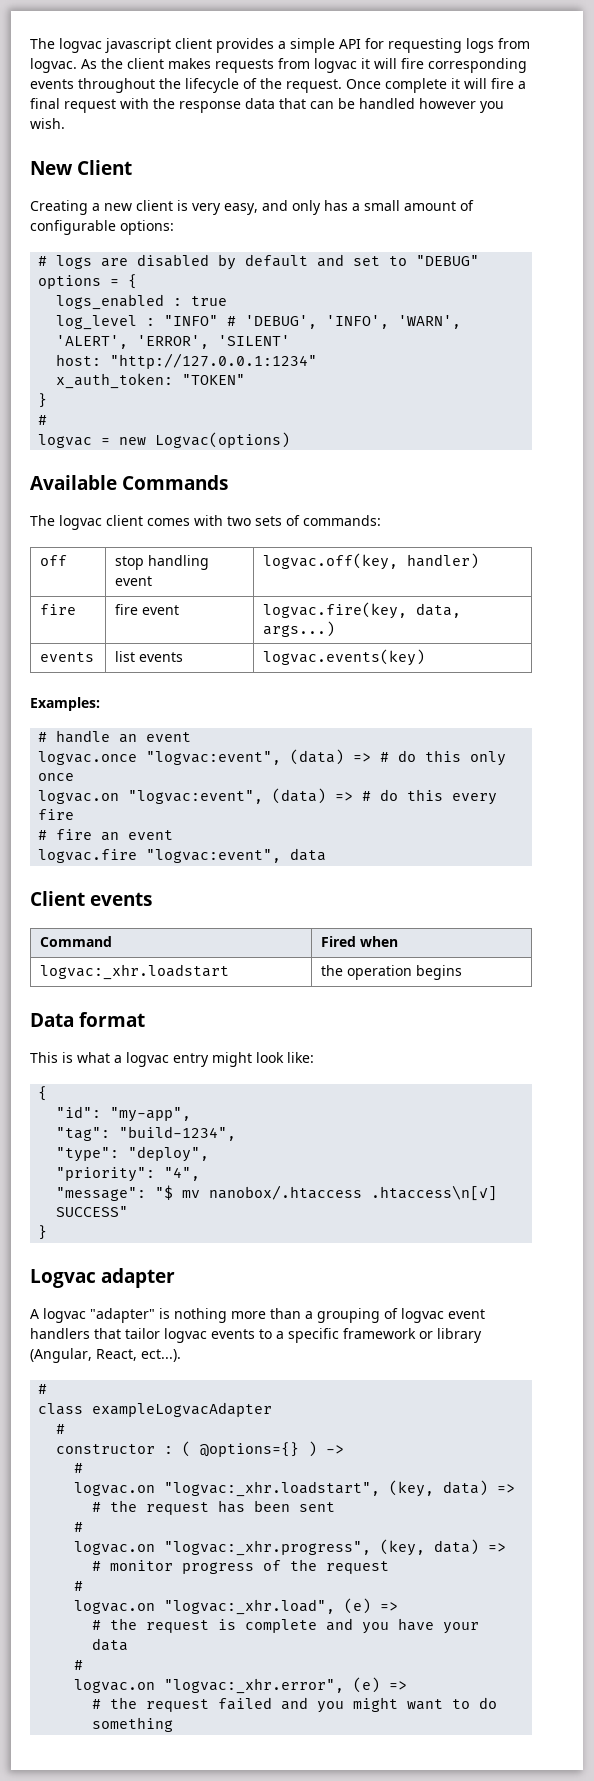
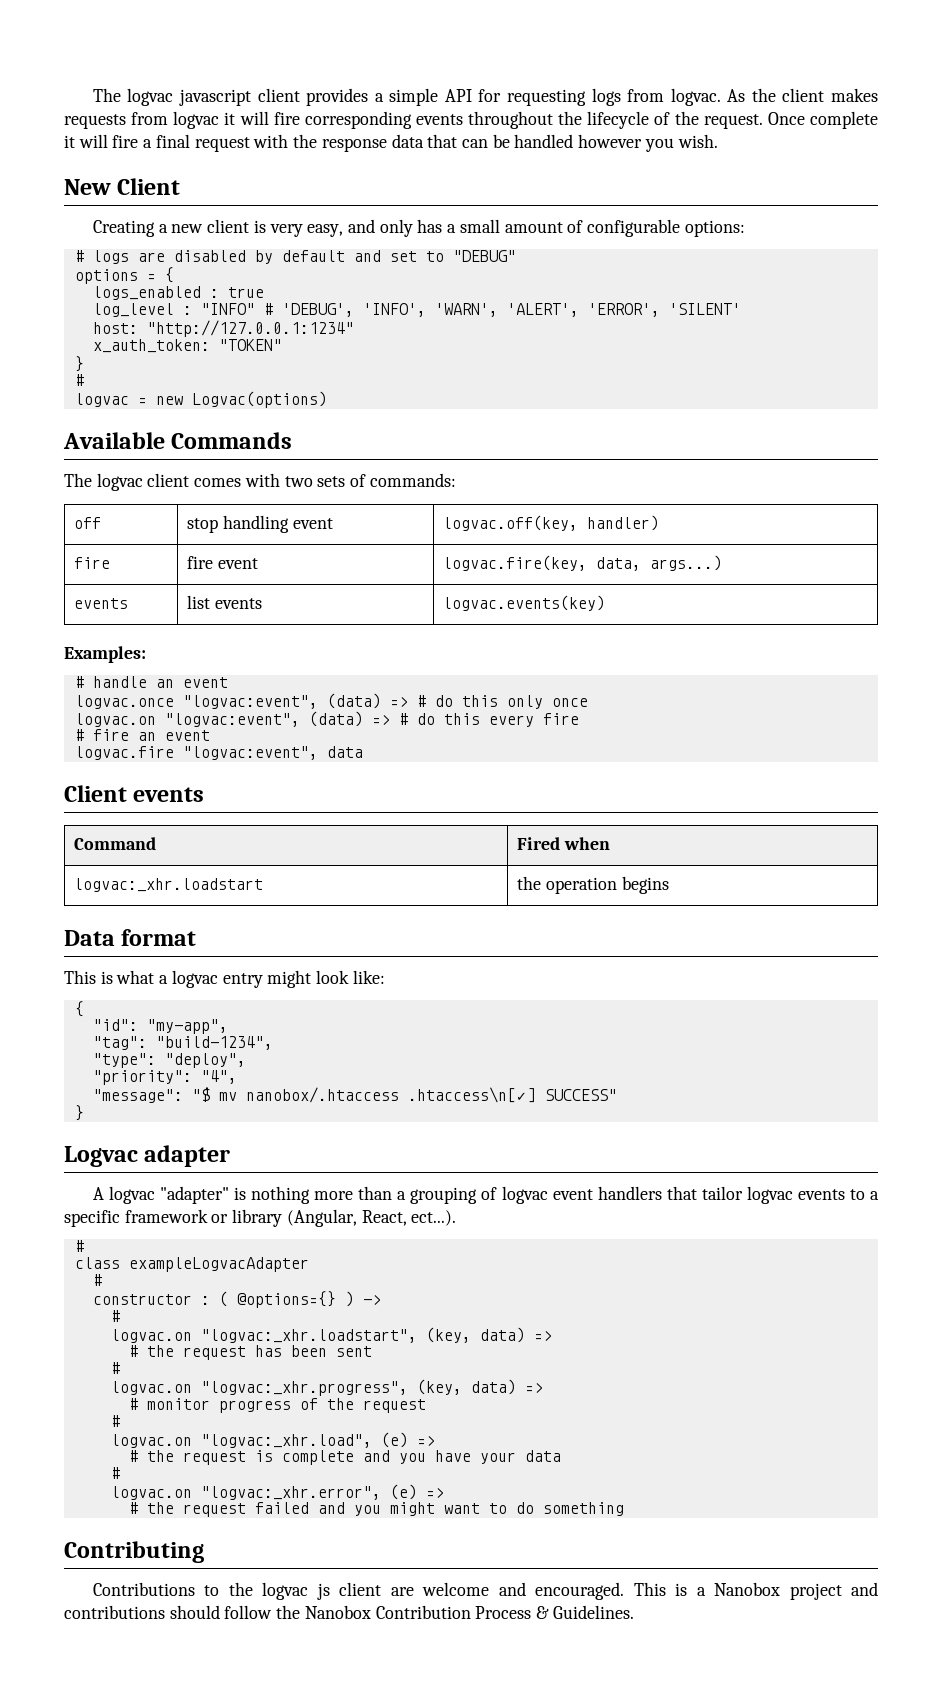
+ Contributing
+ Contributions to the logvac js client are welcome and encouraged. This is a Nanobox project and contributions should follow the Nanobox Contribution Process & Guidelines.

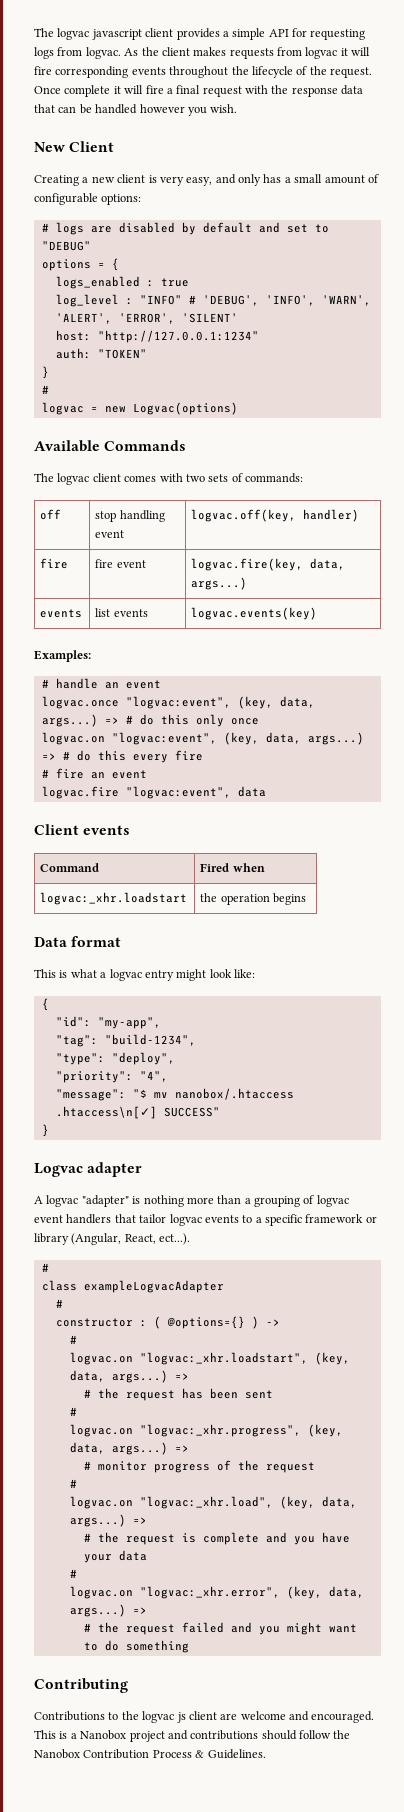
- x_auth_token: "TOKEN"
+ auth: "TOKEN"
- logvac.once "logvac:event", (data) => # do this only once
+ logvac.once "logvac:event", (key, data, args...) => # do this only once
- logvac.on "logvac:event", (data) => # do this every fire
+ logvac.on "logvac:event", (key, data, args...) => # do this every fire
- logvac.on "logvac:_xhr.loadstart", (key, data) =>
+ logvac.on "logvac:_xhr.loadstart", (key, data, args...) =>
- logvac.on "logvac:_xhr.progress", (key, data) =>
+ logvac.on "logvac:_xhr.progress", (key, data, args...) =>
- logvac.on "logvac:_xhr.load", (e) =>
+ logvac.on "logvac:_xhr.load", (key, data, args...) =>
- logvac.on "logvac:_xhr.error", (e) =>
+ logvac.on "logvac:_xhr.error", (key, data, args...) =>

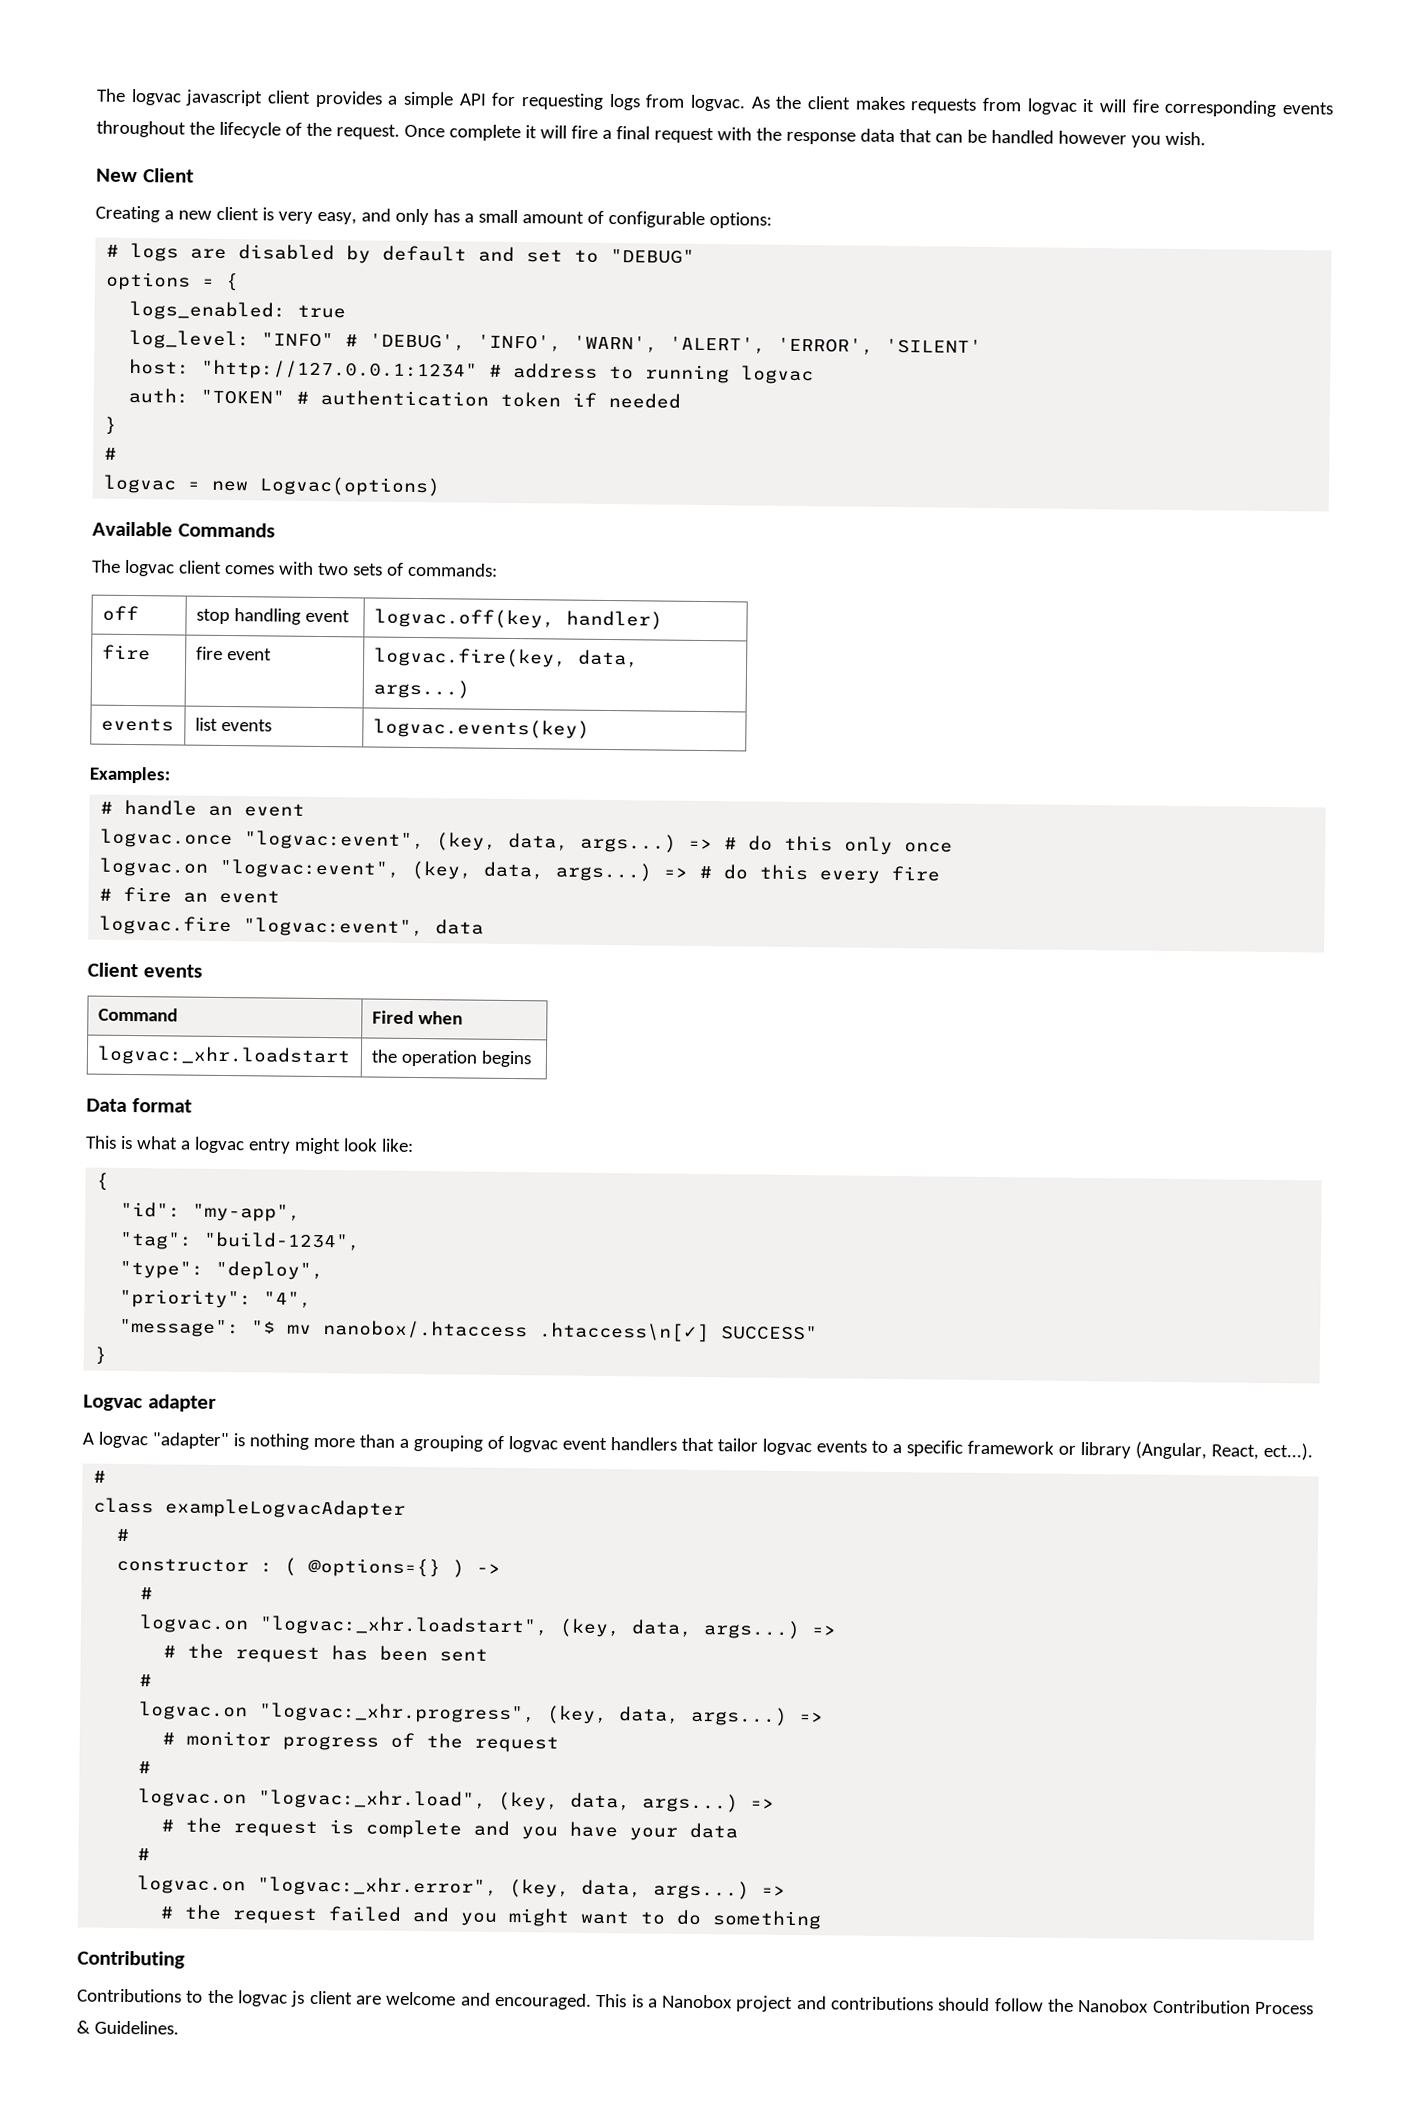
- logs_enabled : true
+ logs_enabled: true
- log_level : "INFO" # 'DEBUG', 'INFO', 'WARN', 'ALERT', 'ERROR', 'SILENT'
+ log_level: "INFO" # 'DEBUG', 'INFO', 'WARN', 'ALERT', 'ERROR', 'SILENT'
- host: "http://127.0.0.1:1234"
- auth: "TOKEN"
+ host: "http://127.0.0.1:1234" # address to running logvac
+ auth: "TOKEN" # authentication token if needed

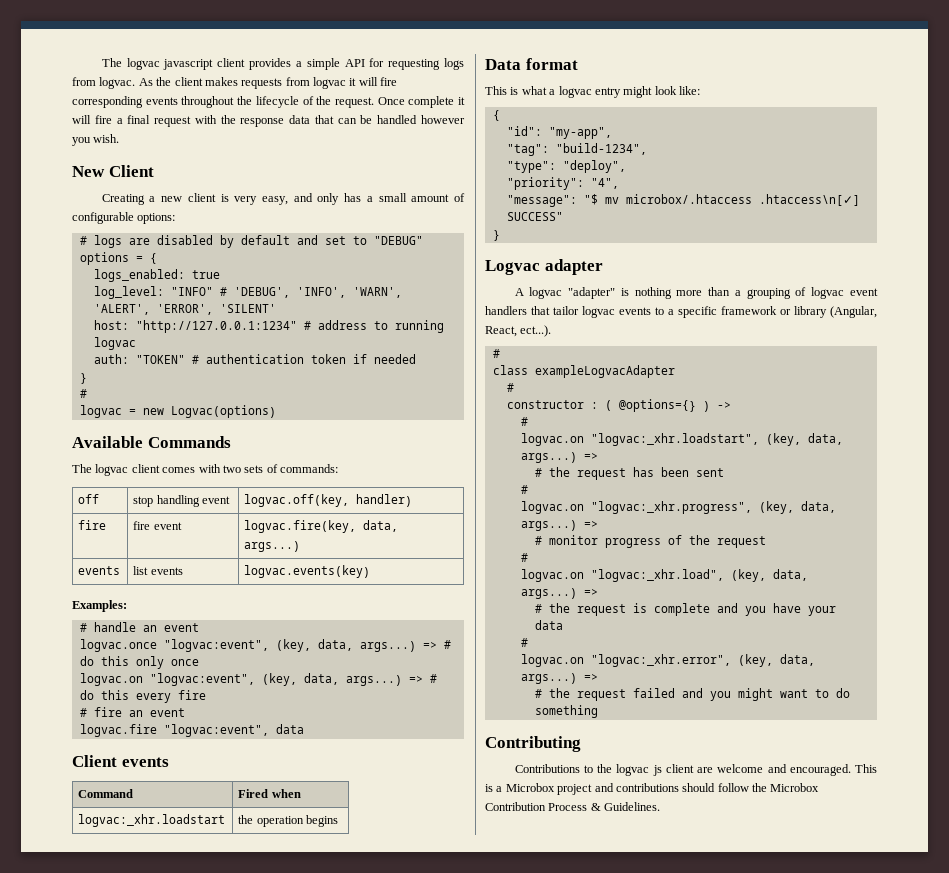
- "message": "$ mv nanobox/.htaccess .htaccess\n[✓] SUCCESS"
+ "message": "$ mv microbox/.htaccess .htaccess\n[✓] SUCCESS"
- This is a Nanobox project and contributions should follow the Nanobox Contribution Process & Guidelines.
+ This is a Microbox project and contributions should follow the Microbox Contribution Process & Guidelines.

